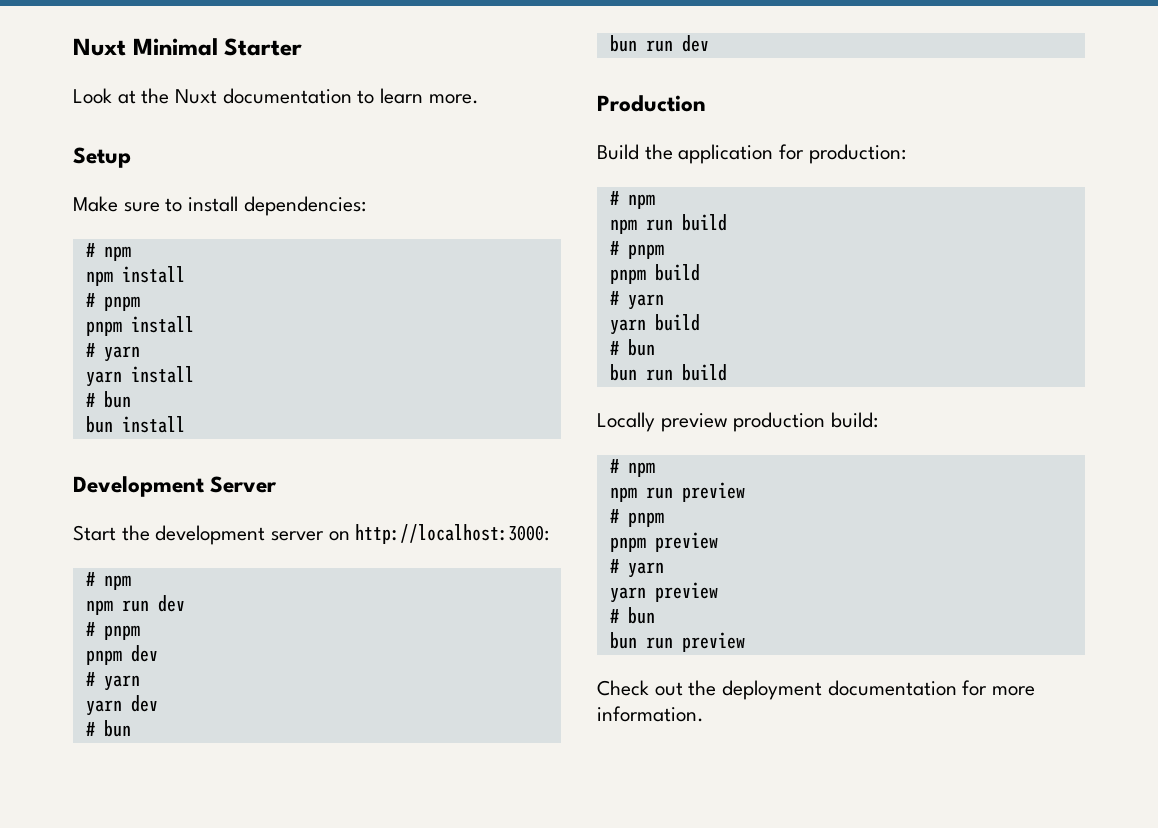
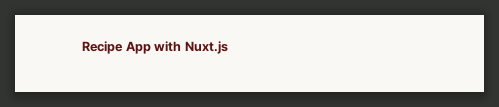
- Nuxt Minimal Starter
- Look at the Nuxt documentation to learn more.
- Setup
- Make sure to install dependencies:
- # npm
- npm install
- # pnpm
- pnpm install
- # yarn
- yarn install
- # bun
- bun install
- Development Server
- Start the development server on http://localhost:3000:
- # npm
- npm run dev
- # pnpm
- pnpm dev
- # yarn
- yarn dev
- # bun
- bun run dev
- Production
- Build the application for production:
- # npm
- npm run build
- # pnpm
- pnpm build
- # yarn
- yarn build
- # bun
- bun run build
- Locally preview production build:
- # npm
- npm run preview
- # pnpm
- pnpm preview
- # yarn
- yarn preview
- # bun
- bun run preview
- Check out the deployment documentation for more information.
+ Recipe App with Nuxt.js

